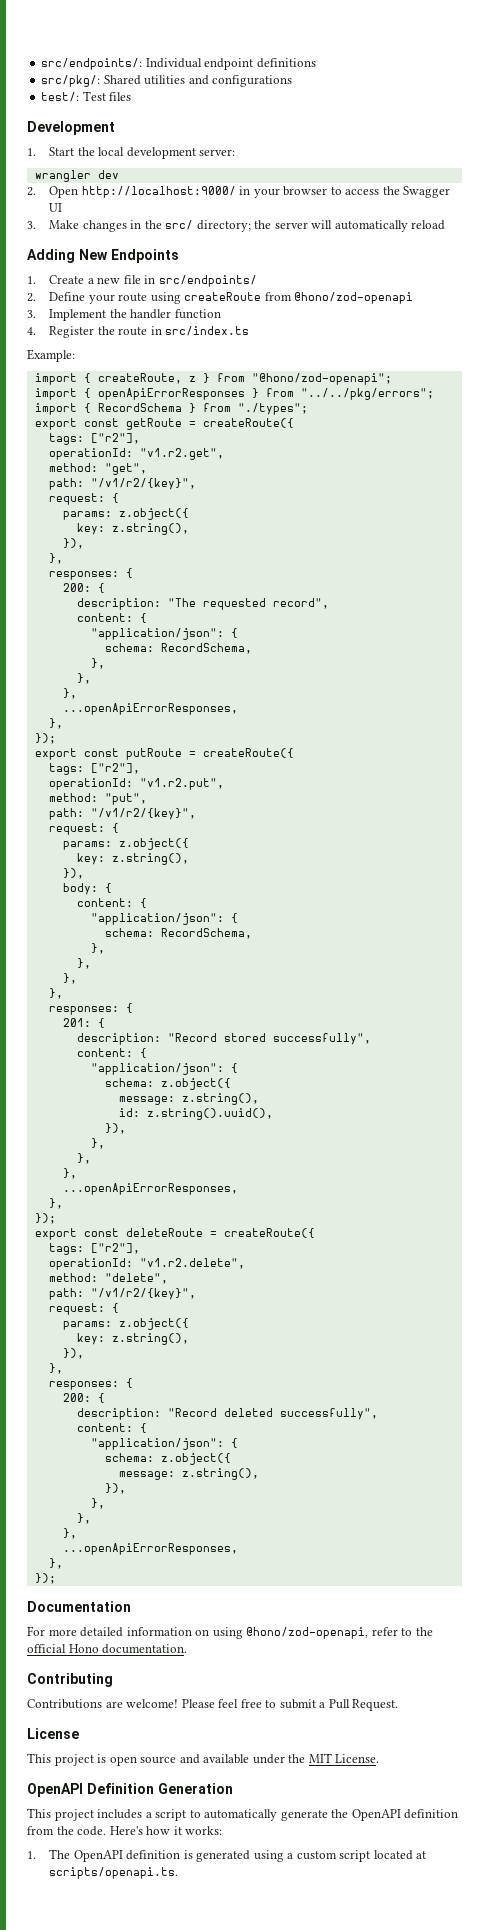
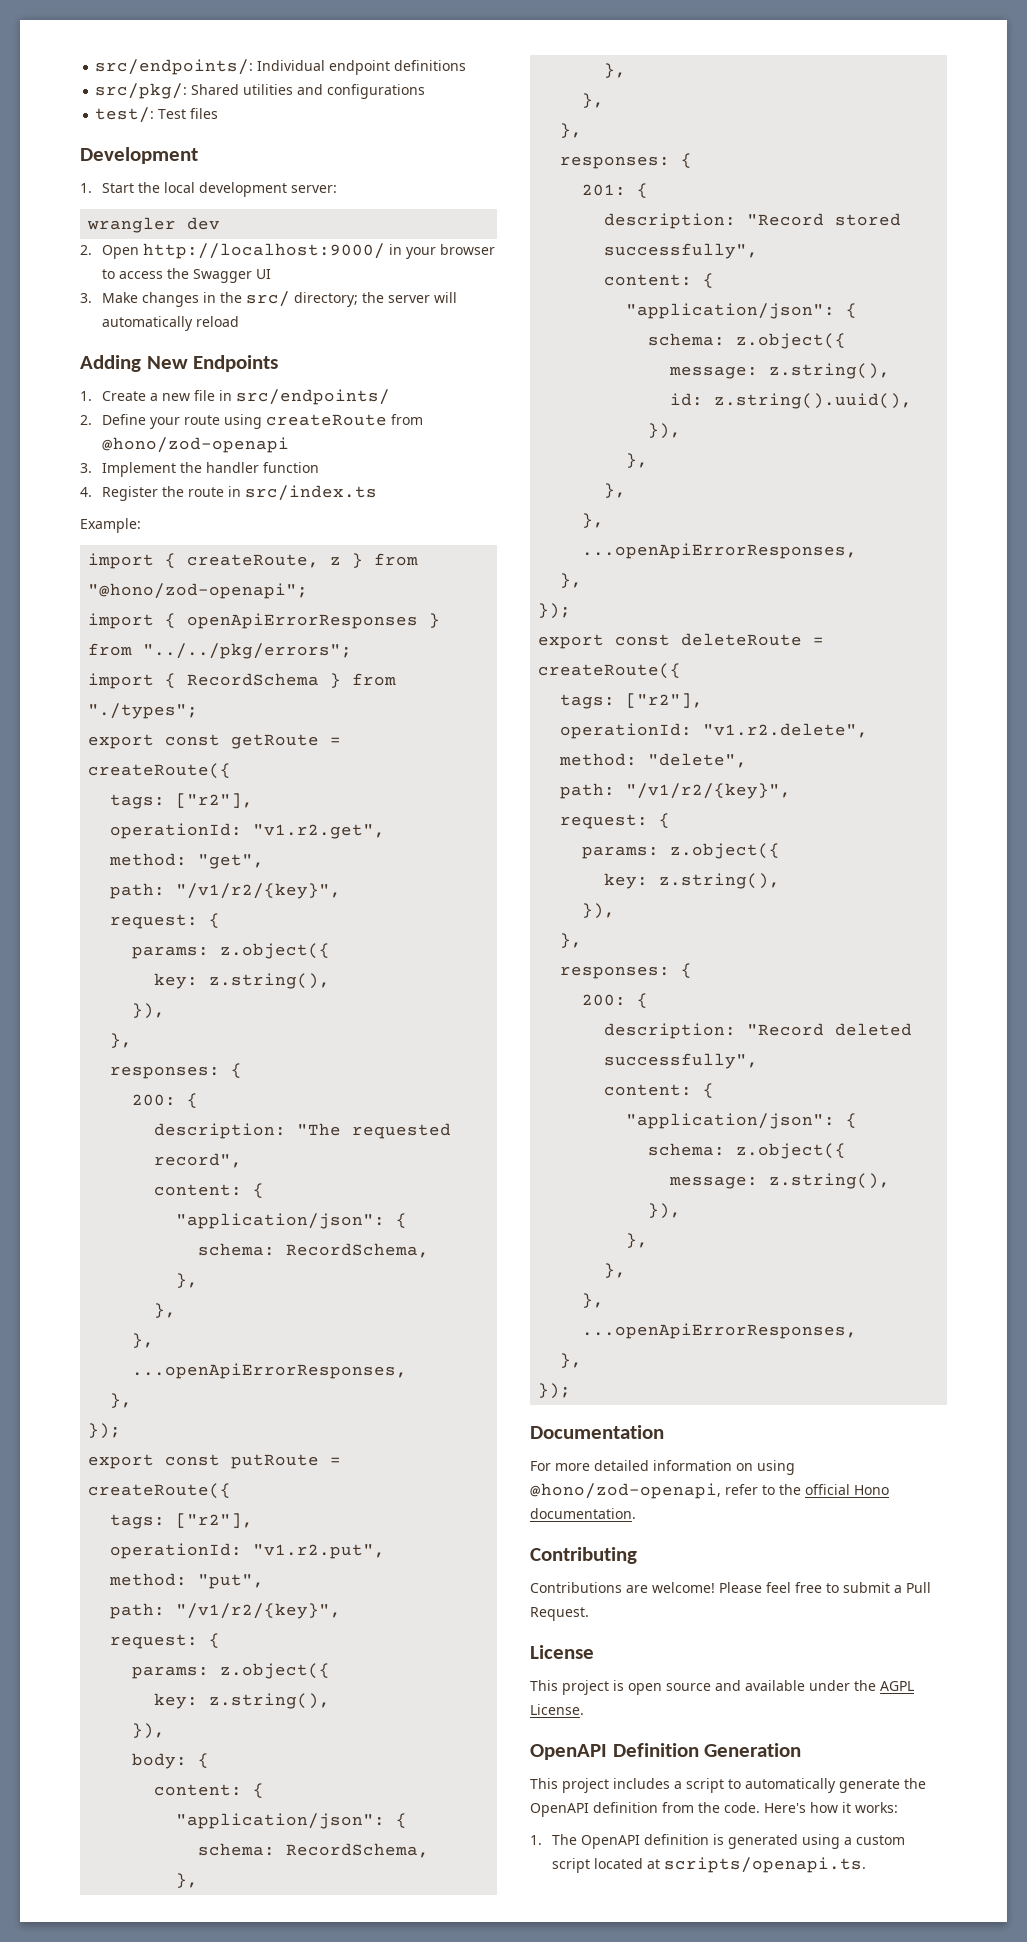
- This project is open source and available under the MIT License.
+ This project is open source and available under the AGPL License.

